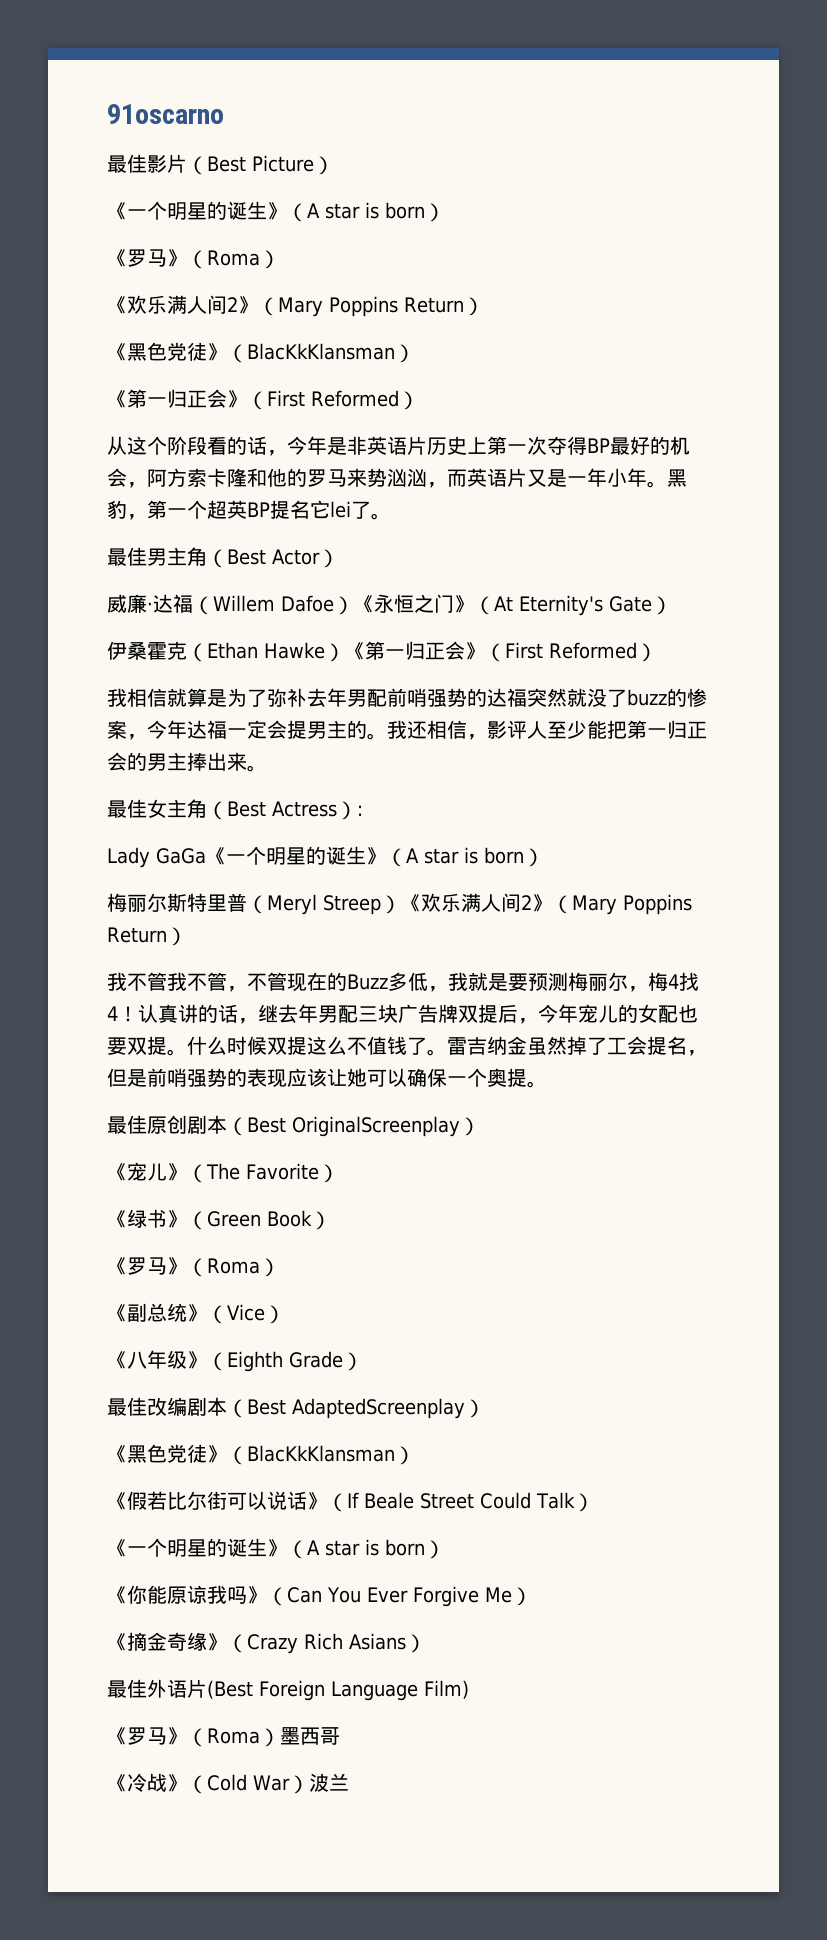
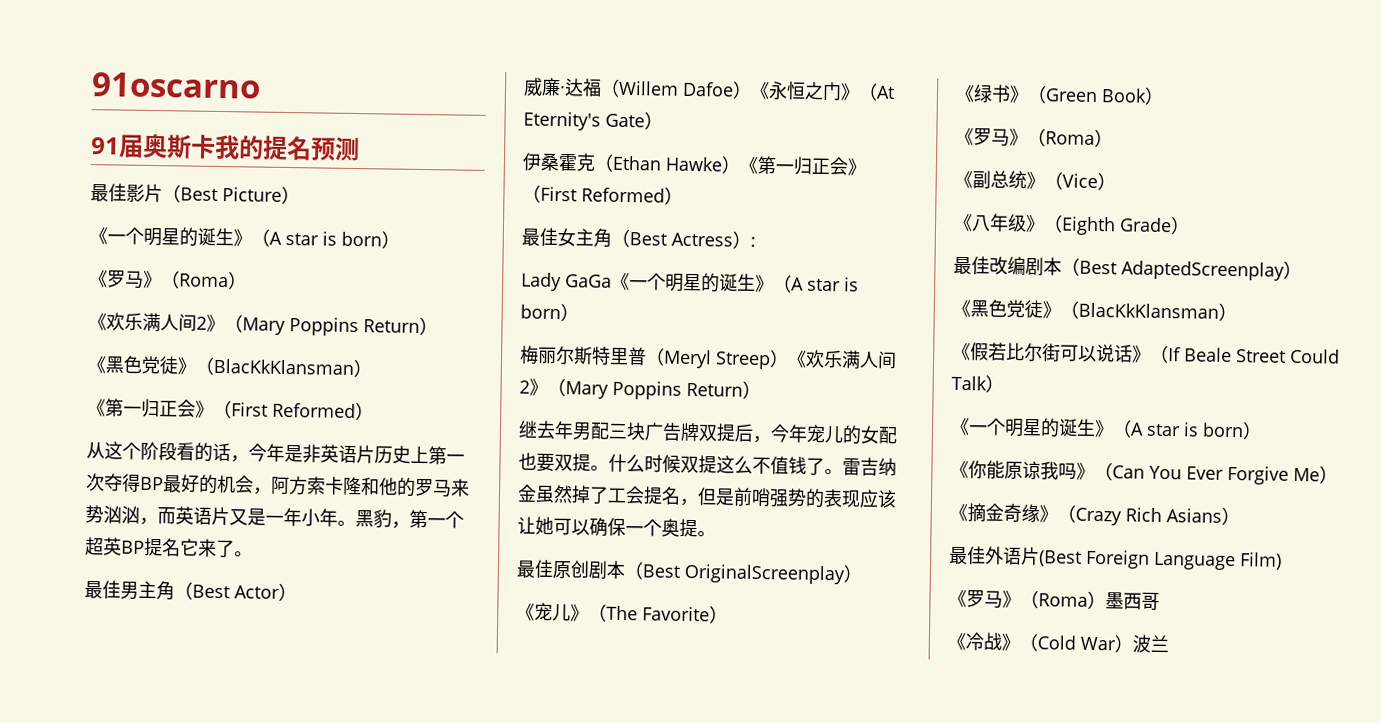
+ 91届奥斯卡我的提名预测
- 黑豹，第一个超英BP提名它lei了。
+ 黑豹，第一个超英BP提名它来了。
- 我相信就算是为了弥补去年男配前哨强势的达福突然就没了buzz的惨案，今年达福一定会提男主的。我还相信，影评人至少能把第一归正会的男主捧出来。
- 我不管我不管，不管现在的Buzz多低，我就是要预测梅丽尔，梅4找4！认真讲的话，继去年男配三块广告牌双提后，今年宠儿的女配也要双提。
+ 继去年男配三块广告牌双提后，今年宠儿的女配也要双提。

